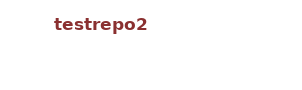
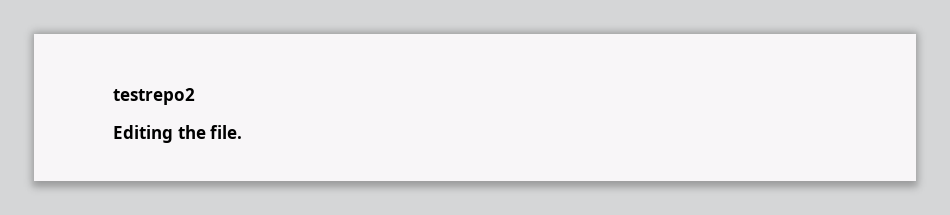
+ Editing the file.

